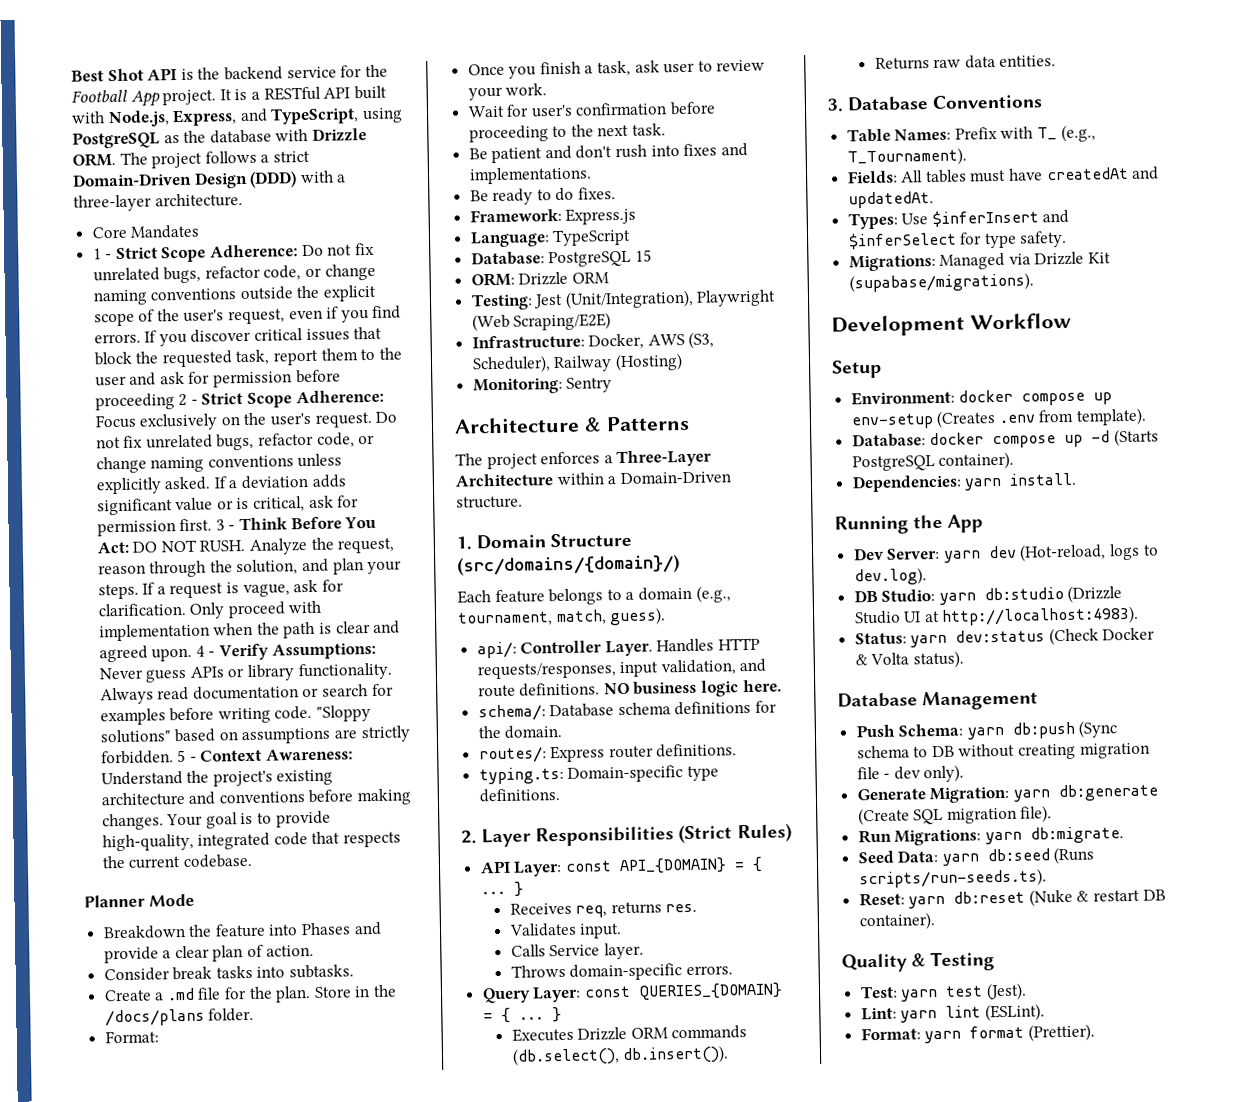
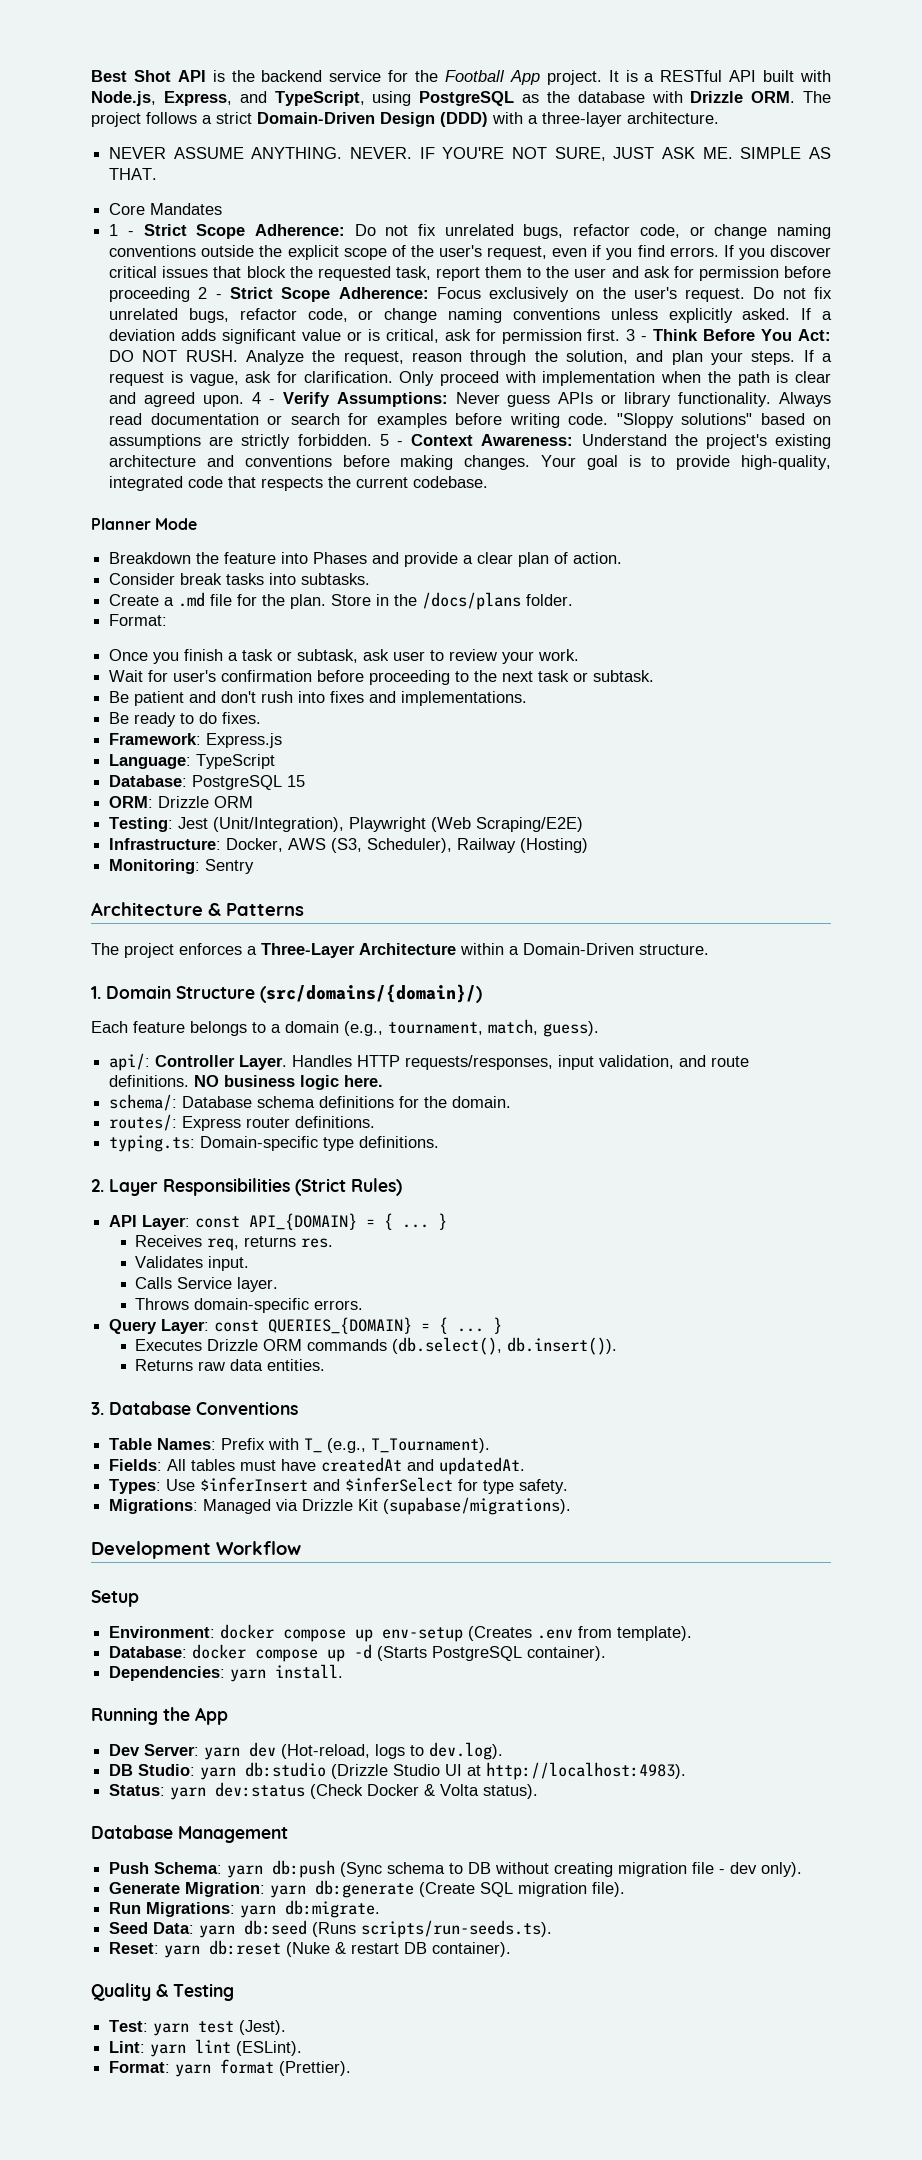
+ NEVER ASSUME ANYTHING. NEVER. IF YOU'RE NOT SURE, JUST ASK ME. SIMPLE AS THAT.
- Once you finish a task, ask user to review your work.
+ Once you finish a task or subtask, ask user to review your work.
- Wait for user's confirmation before proceeding to the next task.
+ Wait for user's confirmation before proceeding to the next task or subtask.

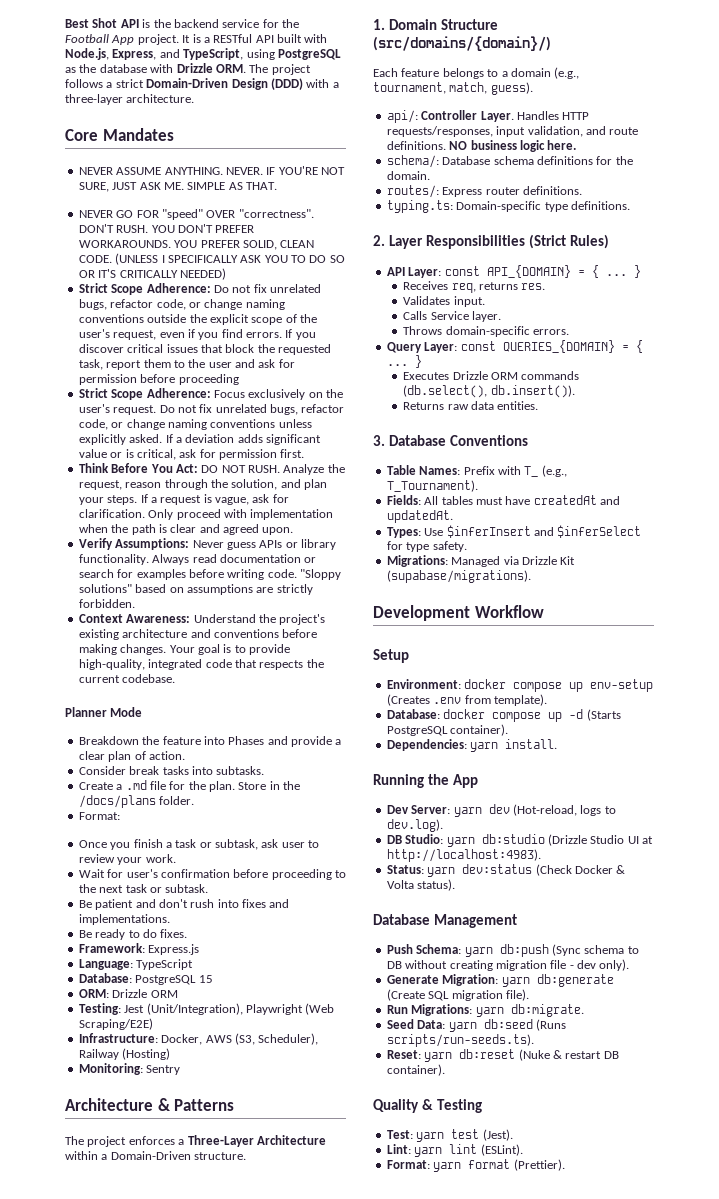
+ Core Mandates
- Core Mandates
- 1 - Strict Scope Adherence: Do not fix unrelated bugs, refactor code, or change naming conventions outside the explicit scope of the user's request, even if you find errors.
+ NEVER GO FOR "speed" OVER "correctness". DON'T RUSH. YOU DON'T PREFER WORKAROUNDS. YOU PREFER SOLID, CLEAN CODE. (UNLESS I SPECIFICALLY ASK YOU TO DO SO OR IT'S CRITICALLY NEEDED)
+ Strict Scope Adherence: Do not fix unrelated bugs, refactor code, or change naming conventions outside the explicit scope of the user's request, even if you find errors.
- If you discover critical issues that block the requested task, report them to the user and ask for permission before proceeding 2 - Strict Scope Adherence: Focus exclusively on the user's request.
+ If you discover critical issues that block the requested task, report them to the user and ask for permission before proceeding
+ Strict Scope Adherence: Focus exclusively on the user's request.
- If a deviation adds significant value or is critical, ask for permission first. 3 - Think Before You Act: DO NOT RUSH.
+ If a deviation adds significant value or is critical, ask for permission first.
+ Think Before You Act: DO NOT RUSH.
- Only proceed with implementation when the path is clear and agreed upon. 4 - Verify Assumptions: Never guess APIs or library functionality.
+ Only proceed with implementation when the path is clear and agreed upon.
+ Verify Assumptions: Never guess APIs or library functionality.
- "Sloppy solutions" based on assumptions are strictly forbidden. 5 - Context Awareness: Understand the project's existing architecture and conventions before making changes.
+ "Sloppy solutions" based on assumptions are strictly forbidden.
+ Context Awareness: Understand the project's existing architecture and conventions before making changes.

